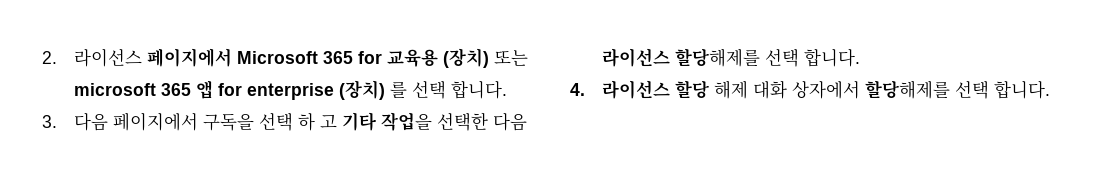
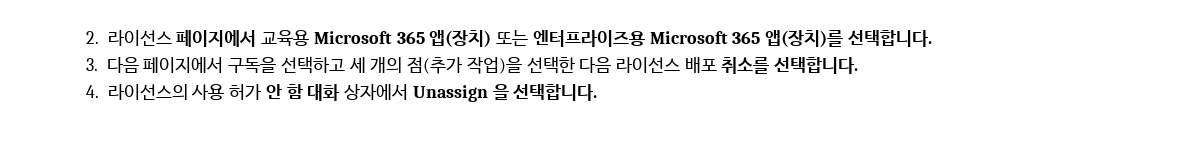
- 2. 라이선스 페이지에서 Microsoft 365 for 교육용 (장치) 또는 microsoft 365 앱 for enterprise (장치) 를 선택 합니다.
- 3. 다음 페이지에서 구독을 선택 하 고 기타 작업을 선택한 다음 라이선스 할당해제를 선택 합니다.
- 4. 라이선스 할당 해제 대화 상자에서 할당해제를 선택 합니다.
+ 2. 라이선스 페이지에서 교육용 Microsoft 365 앱(장치) 또는 엔터프라이즈용 Microsoft 365 앱(장치)를 선택합니다.
+ 3. 다음 페이지에서 구독을 선택하고 세 개의 점(추가 작업)을 선택한 다음 라이선스 배포 취소를 선택합니다.
+ 4. 라이선스의 사용 허가 안 함 대화 상자에서 Unassign 을 선택합니다.

